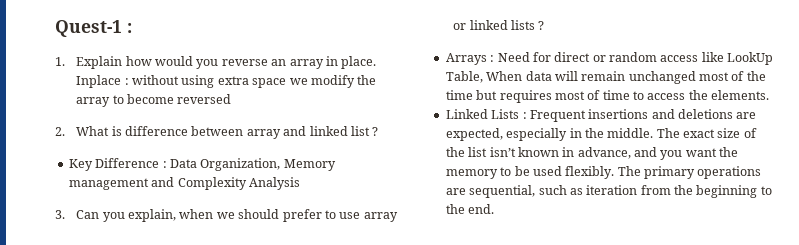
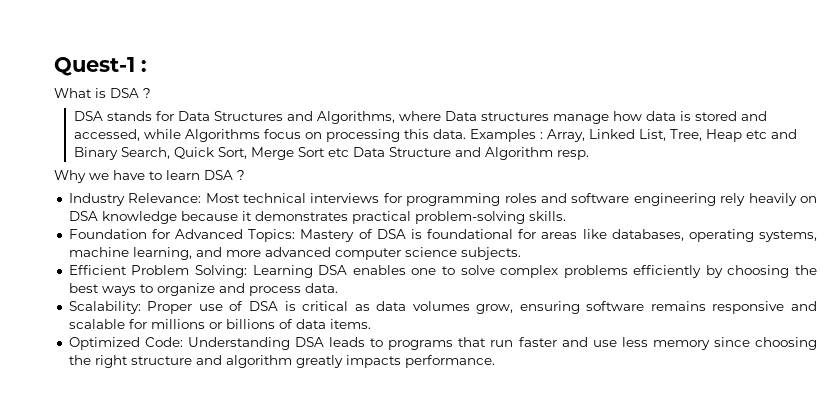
- 1. Explain how would you reverse an array in place. Inplace : without using extra space we modify the array to become reversed
- 2. What is difference between array and linked list ?
- Key Difference : Data Organization, Memory management and Complexity Analysis
- 3. Can you explain, when we should prefer to use array or linked lists ?
- Arrays : Need for direct or random access like LookUp Table, When data will remain unchanged most of the time but requires most of time to access the elements.
- Linked Lists : Frequent insertions and deletions are expected, especially in the middle. The exact size of the list isn’t known in advance, and you want the memory to be used flexibly. The primary operations are sequential, such as iteration from the beginning to the end.
+ What is DSA ?
+ DSA stands for Data Structures and Algorithms, where Data structures manage how data is stored and accessed, while Algorithms focus on processing this data. Examples : Array, Linked List, Tree, Heap etc and Binary Search, Quick Sort, Merge Sort etc Data Structure and Algorithm resp.
+ Why we have to learn DSA ?
+ Industry Relevance: Most technical interviews for programming roles and software engineering rely heavily on DSA knowledge because it demonstrates practical problem-solving skills.
+ Foundation for Advanced Topics: Mastery of DSA is foundational for areas like databases, operating systems, machine learning, and more advanced computer science subjects.
+ Efficient Problem Solving: Learning DSA enables one to solve complex problems efficiently by choosing the best ways to organize and process data.
+ Scalability: Proper use of DSA is critical as data volumes grow, ensuring software remains responsive and scalable for millions or billions of data items.
+ Optimized Code: Understanding DSA leads to programs that run faster and use less memory since choosing the right structure and algorithm greatly impacts performance.

